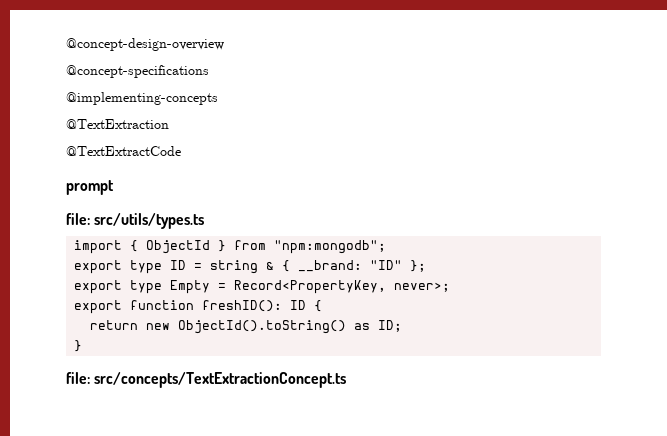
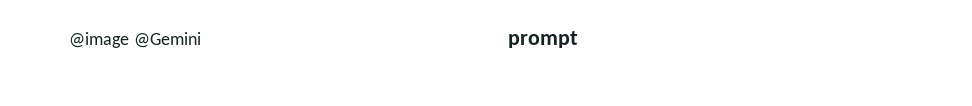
- @concept-design-overview
- @concept-specifications
- @implementing-concepts
- @TextExtraction
- @TextExtractCode
+ @image @Gemini
  prompt
- file: src/utils/types.ts
- import { ObjectId } from "npm:mongodb";
- export type ID = string & { __brand: "ID" };
- export type Empty = Record<PropertyKey, never>;
- export function freshID(): ID {
- return new ObjectId().toString() as ID;
- }
- file: src/concepts/TextExtractionConcept.ts

